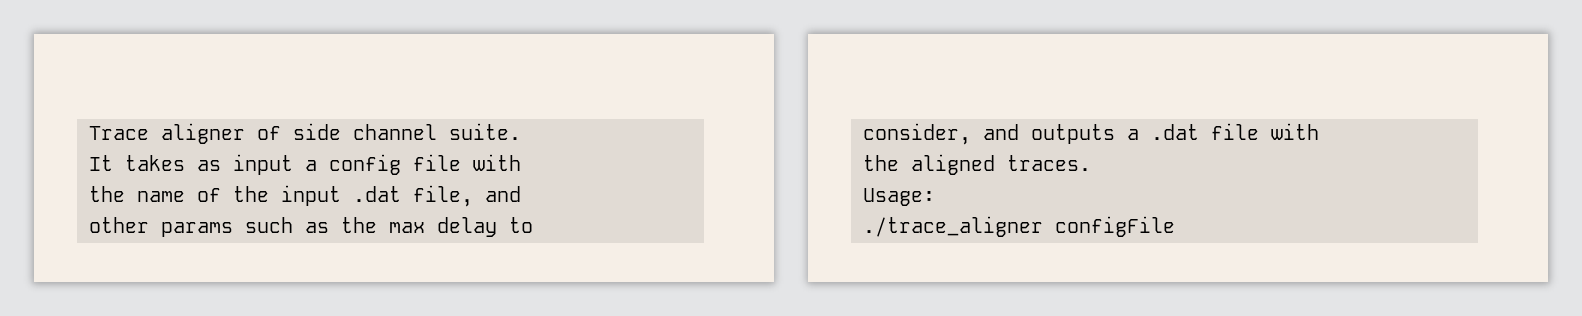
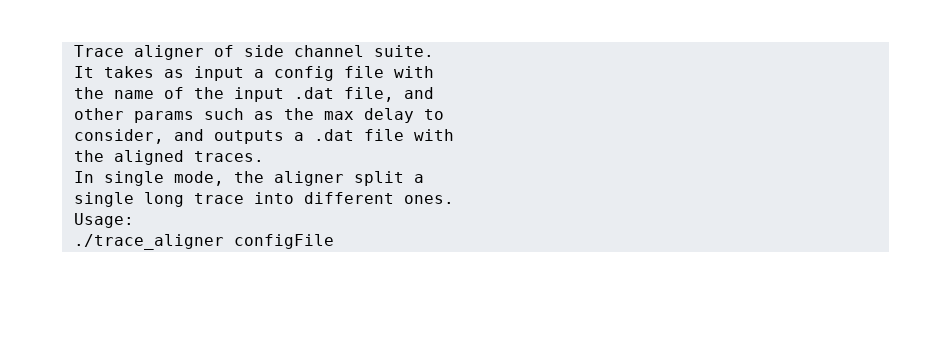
+ In single mode, the aligner split a
+ single long trace into different ones.

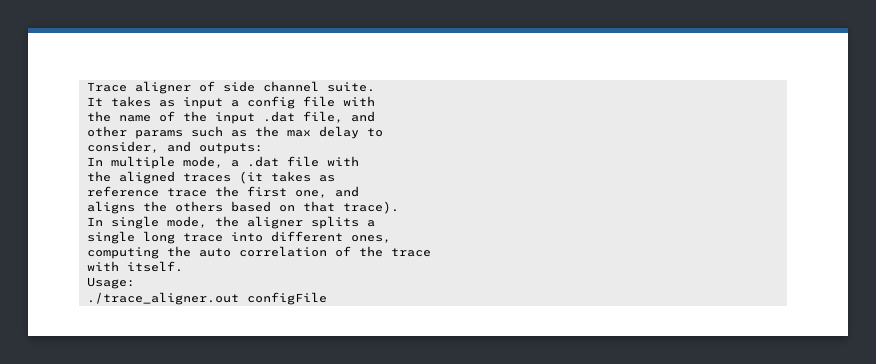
- consider, and outputs a .dat file with
+ consider, and outputs:
+ In multiple mode, a .dat file with
- the aligned traces.
+ the aligned traces (it takes as
+ reference trace the first one, and
+ aligns the others based on that trace).
- In single mode, the aligner split a
+ In single mode, the aligner splits a
- single long trace into different ones.
+ single long trace into different ones,
+ computing the auto correlation of the trace
+ with itself.
- ./trace_aligner configFile
+ ./trace_aligner.out configFile

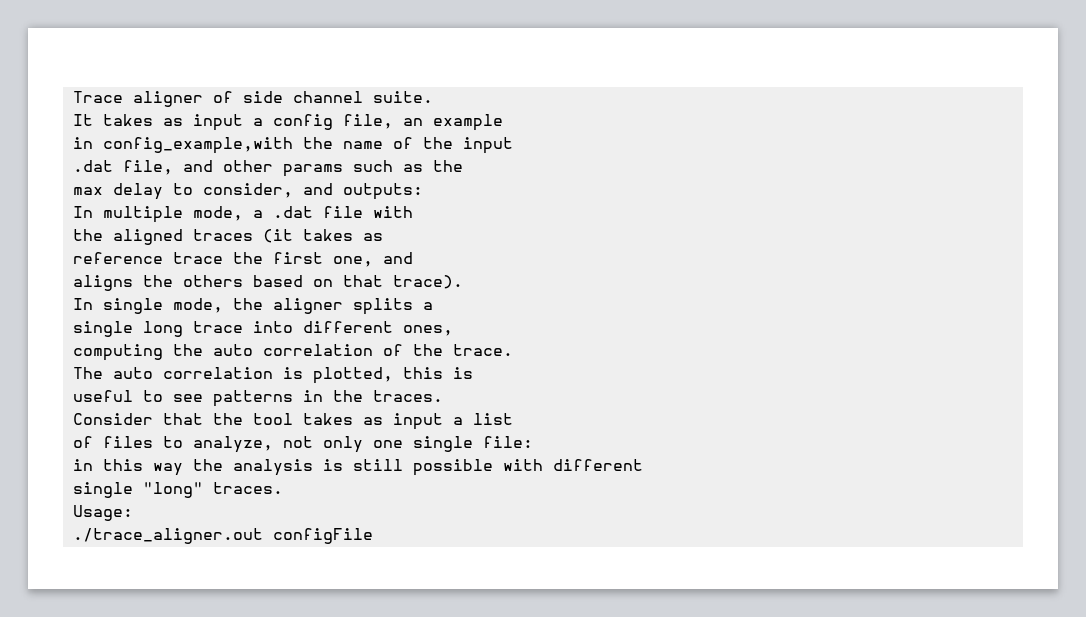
- It takes as input a config file with
- the name of the input .dat file, and
- other params such as the max delay to
- consider, and outputs:
+ It takes as input a config file, an example
+ in config_example,with the name of the input
+ .dat file, and other params such as the
+ max delay to consider, and outputs:
- computing the auto correlation of the trace
- with itself.
+ computing the auto correlation of the trace.
+ The auto correlation is plotted, this is
+ useful to see patterns in the traces.
+ Consider that the tool takes as input a list
+ of files to analyze, not only one single file:
+ in this way the analysis is still possible with different
+ single "long" traces.

